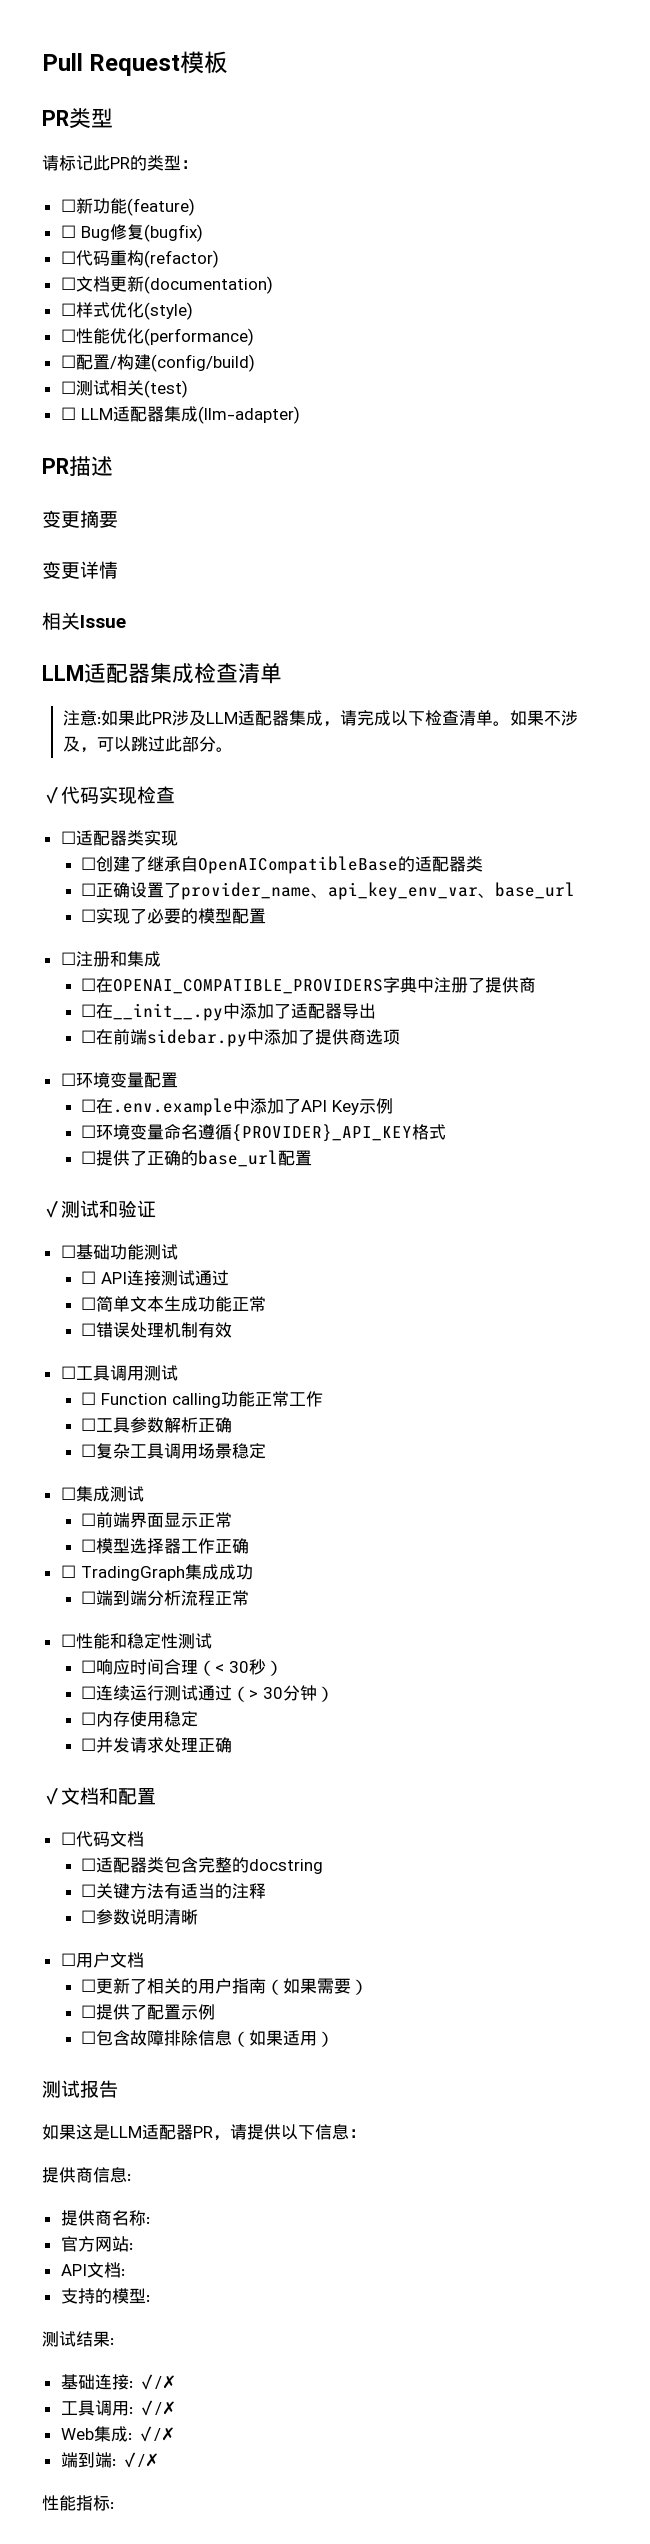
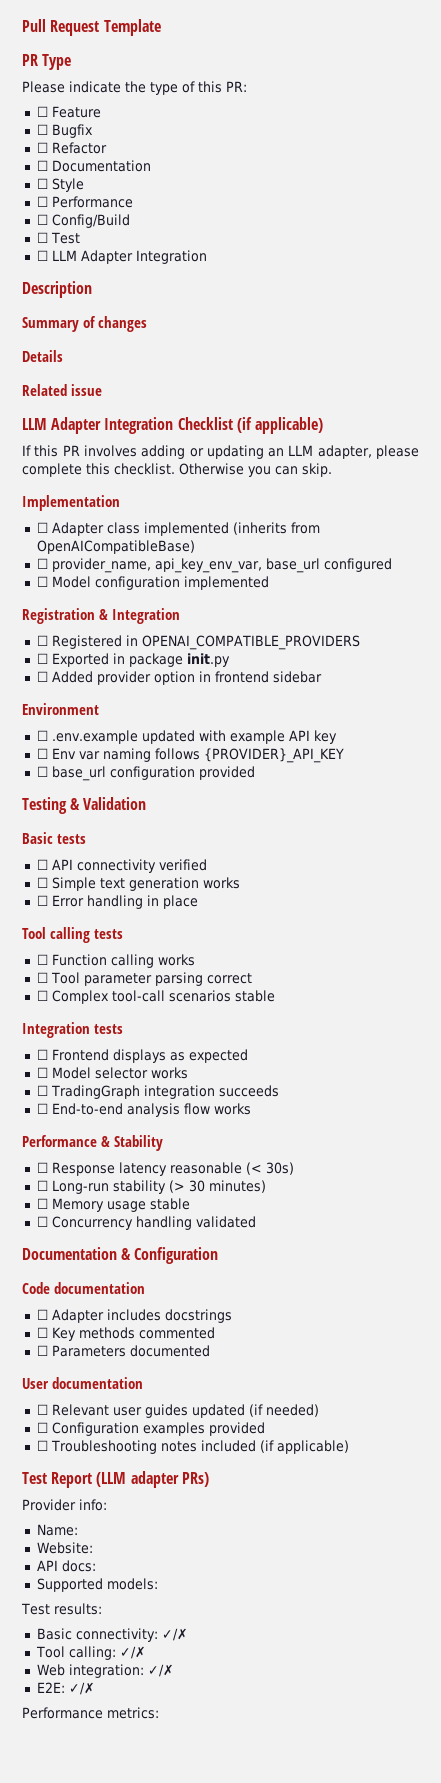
- Pull Request模板
- PR类型
- 请标记此PR的类型：
- ☐新功能(feature)
- ☐ Bug修复(bugfix)
- ☐代码重构(refactor)
- ☐文档更新(documentation)
- ☐样式优化(style)
- ☐性能优化(performance)
- ☐配置/构建(config/build)
- ☐测试相关(test)
- ☐ LLM适配器集成(llm-adapter)
- PR描述
- 变更摘要
- 变更详情
- 相关Issue
- LLM适配器集成检查清单
- 注意:如果此PR涉及LLM适配器集成，请完成以下检查清单。如果不涉及，可以跳过此部分。
- ✓代码实现检查
- ☐适配器类实现
- ☐创建了继承自OpenAICompatibleBase的适配器类
- ☐正确设置了provider_name、api_key_env_var、base_url
- ☐实现了必要的模型配置
- ☐注册和集成
- ☐在OPENAI_COMPATIBLE_PROVIDERS字典中注册了提供商
- ☐在__init__.py中添加了适配器导出
- ☐在前端sidebar.py中添加了提供商选项
- ☐环境变量配置
- ☐在.env.example中添加了API Key示例
- ☐环境变量命名遵循{PROVIDER}_API_KEY格式
- ☐提供了正确的base_url配置
- ✓测试和验证
- ☐基础功能测试
- ☐ API连接测试通过
- ☐简单文本生成功能正常
- ☐错误处理机制有效
- ☐工具调用测试
- ☐ Function calling功能正常工作
- ☐工具参数解析正确
- ☐复杂工具调用场景稳定
- ☐集成测试
- ☐前端界面显示正常
- ☐模型选择器工作正确
+ Pull Request Template
+ PR Type
+ Please indicate the type of this PR:
+ ☐ Feature
+ ☐ Bugfix
+ ☐ Refactor
+ ☐ Documentation
+ ☐ Style
+ ☐ Performance
+ ☐ Config/Build
+ ☐ Test
+ ☐ LLM Adapter Integration
+ Description
+ Summary of changes
+ Details
+ Related issue
+ LLM Adapter Integration Checklist (if applicable)
+ If this PR involves adding or updating an LLM adapter, please complete this checklist. Otherwise you can skip.
+ Implementation
+ ☐ Adapter class implemented (inherits from OpenAICompatibleBase)
+ ☐ provider_name, api_key_env_var, base_url configured
+ ☐ Model configuration implemented
+ Registration & Integration
+ ☐ Registered in OPENAI_COMPATIBLE_PROVIDERS
+ ☐ Exported in package init.py
+ ☐ Added provider option in frontend sidebar
+ Environment
+ ☐ .env.example updated with example API key
+ ☐ Env var naming follows {PROVIDER}_API_KEY
+ ☐ base_url configuration provided
+ Testing & Validation
+ Basic tests
+ ☐ API connectivity verified
+ ☐ Simple text generation works
+ ☐ Error handling in place
+ Tool calling tests
+ ☐ Function calling works
+ ☐ Tool parameter parsing correct
+ ☐ Complex tool-call scenarios stable
+ Integration tests
+ ☐ Frontend displays as expected
+ ☐ Model selector works
- ☐ TradingGraph集成成功
- ☐端到端分析流程正常
- ☐性能和稳定性测试
- ☐响应时间合理（< 30秒）
- ☐连续运行测试通过（> 30分钟）
- ☐内存使用稳定
- ☐并发请求处理正确
- ✓文档和配置
- ☐代码文档
- ☐适配器类包含完整的docstring
- ☐关键方法有适当的注释
- ☐参数说明清晰
- ☐用户文档
- ☐更新了相关的用户指南（如果需要）
- ☐提供了配置示例
- ☐包含故障排除信息（如果适用）
- 测试报告
- 如果这是LLM适配器PR，请提供以下信息：
- 提供商信息:
- 提供商名称:
- 官方网站:
- API文档:
- 支持的模型:
- 测试结果:
- 基础连接: ✓/✗
- 工具调用: ✓/✗
+ ☐ TradingGraph integration succeeds
+ ☐ End-to-end analysis flow works
+ Performance & Stability
+ ☐ Response latency reasonable (< 30s)
+ ☐ Long-run stability (> 30 minutes)
+ ☐ Memory usage stable
+ ☐ Concurrency handling validated
+ Documentation & Configuration
+ Code documentation
+ ☐ Adapter includes docstrings
+ ☐ Key methods commented
+ ☐ Parameters documented
+ User documentation
+ ☐ Relevant user guides updated (if needed)
+ ☐ Configuration examples provided
+ ☐ Troubleshooting notes included (if applicable)
+ Test Report (LLM adapter PRs)
+ Provider info:
+ Name:
+ Website:
+ API docs:
+ Supported models:
+ Test results:
+ Basic connectivity: ✓/✗
+ Tool calling: ✓/✗
- Web集成: ✓/✗
- 端到端: ✓/✗
- 性能指标:
+ Web integration: ✓/✗
+ E2E: ✓/✗
+ Performance metrics:

